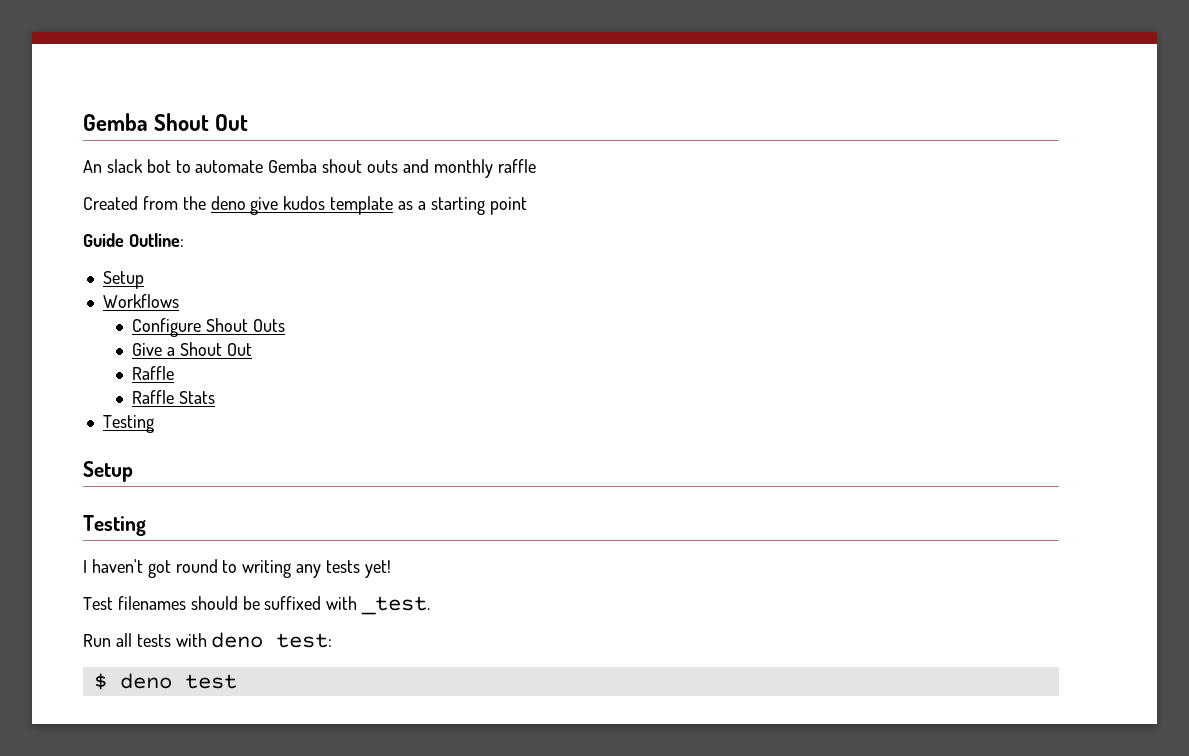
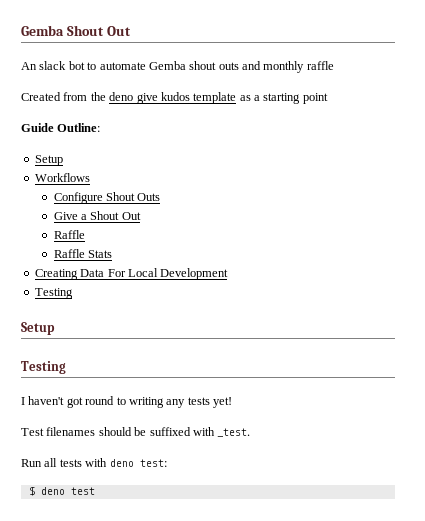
+ Creating Data For Local Development

